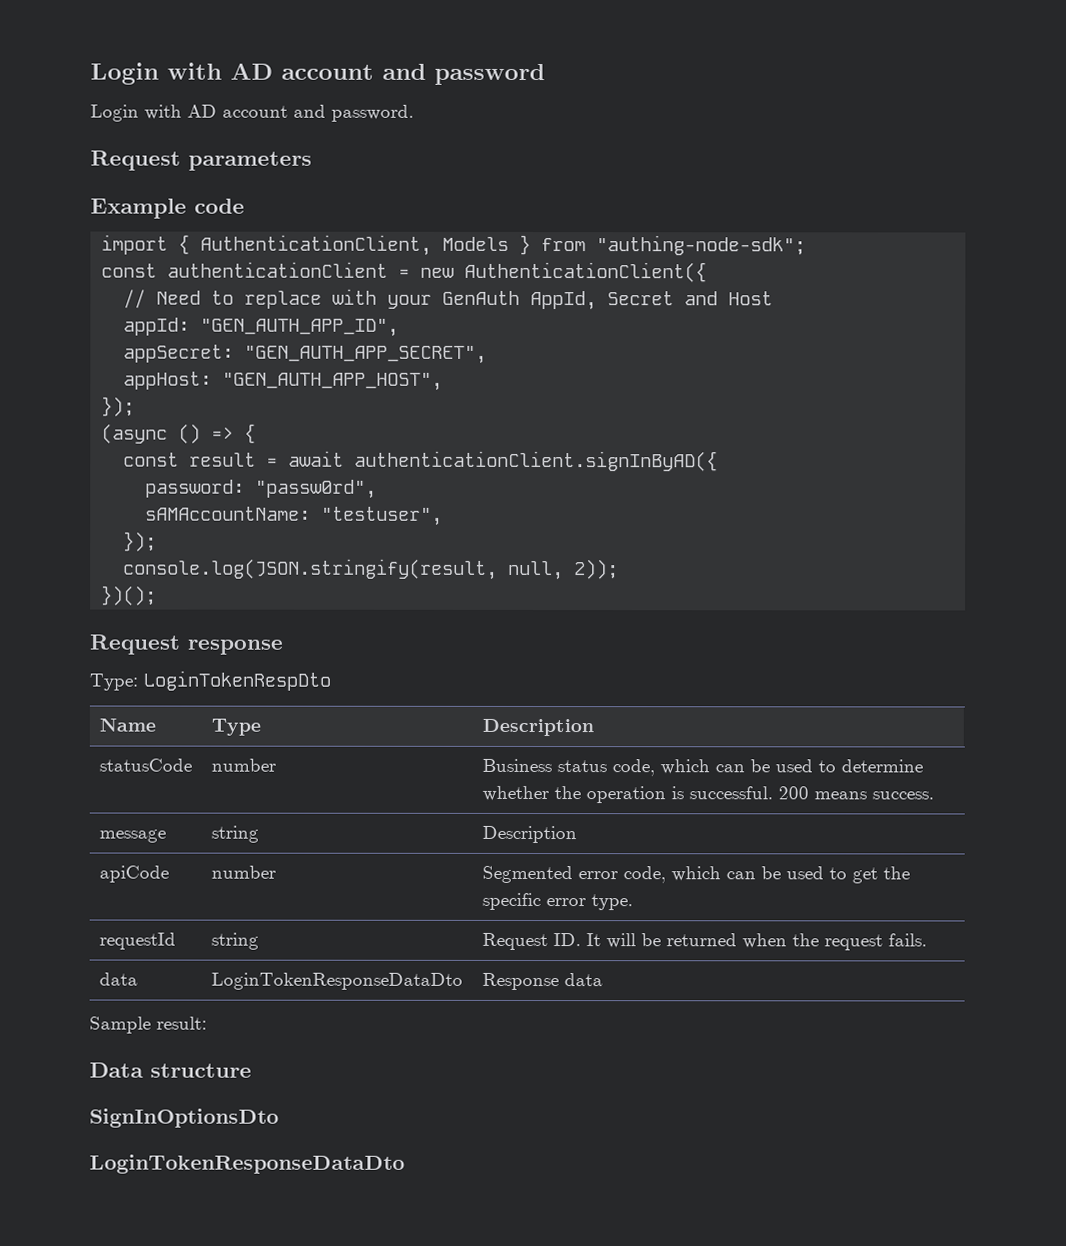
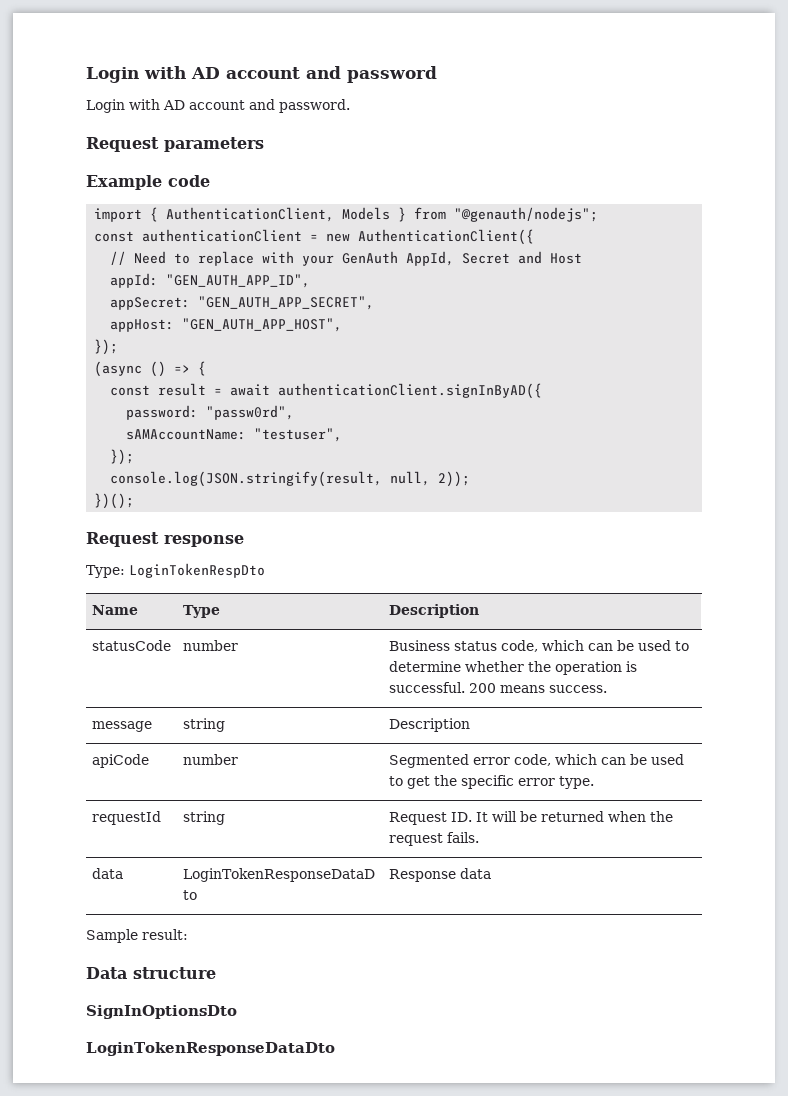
- import { AuthenticationClient, Models } from "authing-node-sdk";
+ import { AuthenticationClient, Models } from "@genauth/nodejs";

